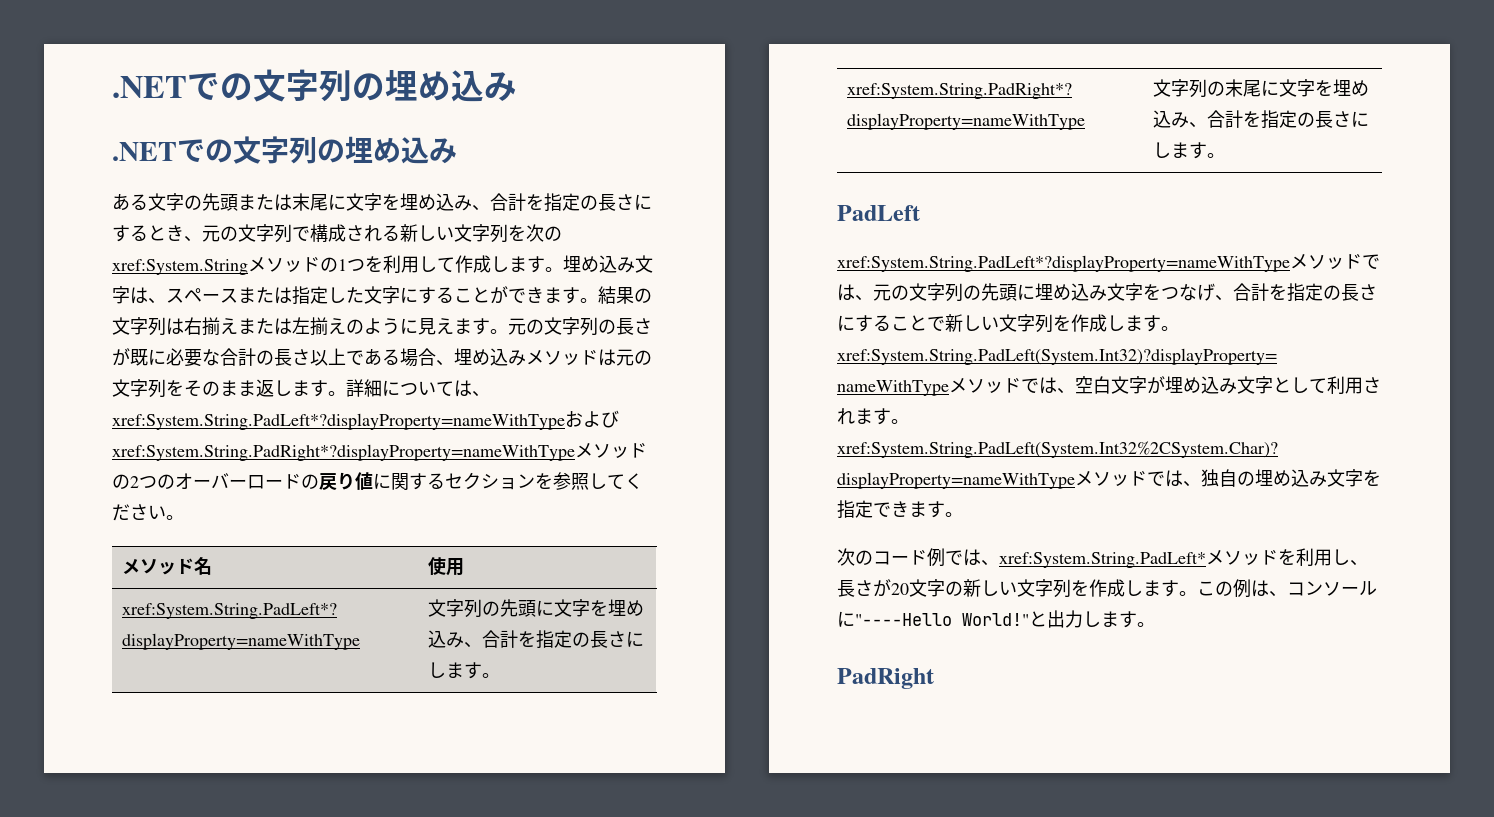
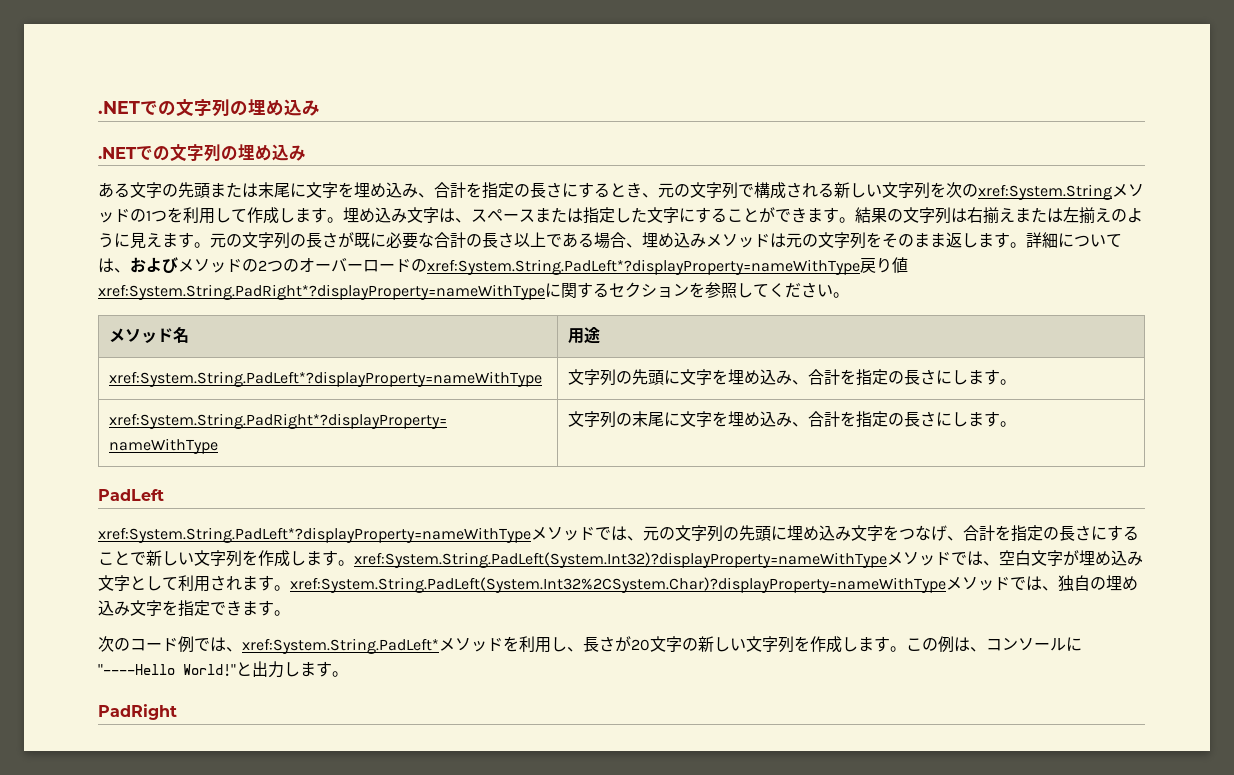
- 詳細については、xref:System.String.PadLeft*?displayProperty=nameWithTypeおよびxref:System.String.PadRight*?displayProperty=nameWithTypeメソッドの2つのオーバーロードの戻り値に関するセクションを参照してください。
+ 詳細については、およびメソッドの2つのオーバーロードのxref:System.String.PadLeft*?displayProperty=nameWithType戻り値xref:System.String.PadRight*?displayProperty=nameWithTypeに関するセクションを参照してください。
- メソッド名 | 使用
+ メソッド名 | 用途

